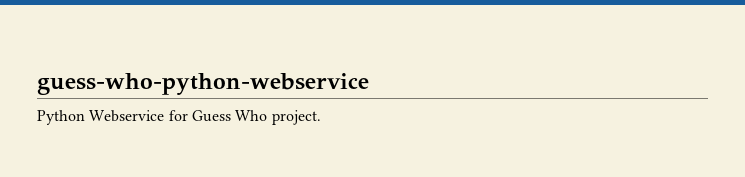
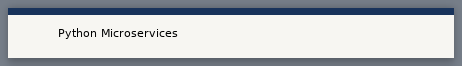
- guess-who-python-webservice
- Python Webservice for Guess Who project.
+ Python Microservices

